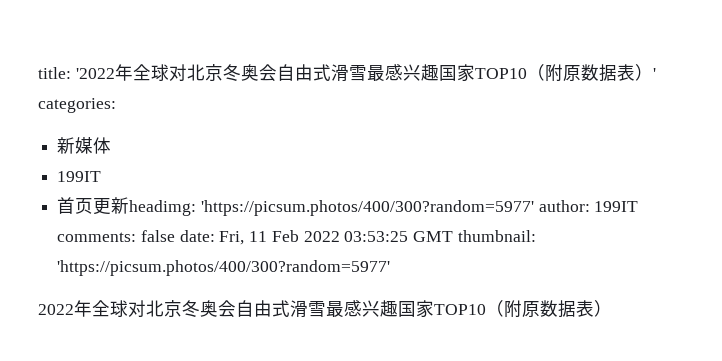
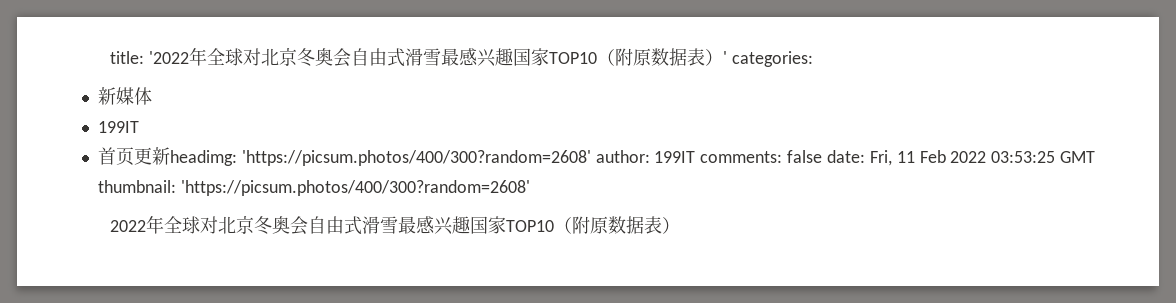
- 首页更新headimg: 'https://picsum.photos/400/300?random=5977' author: 199IT comments: false date: Fri, 11 Feb 2022 03:53:25 GMT thumbnail: 'https://picsum.photos/400/300?random=5977'
+ 首页更新headimg: 'https://picsum.photos/400/300?random=2608' author: 199IT comments: false date: Fri, 11 Feb 2022 03:53:25 GMT thumbnail: 'https://picsum.photos/400/300?random=2608'

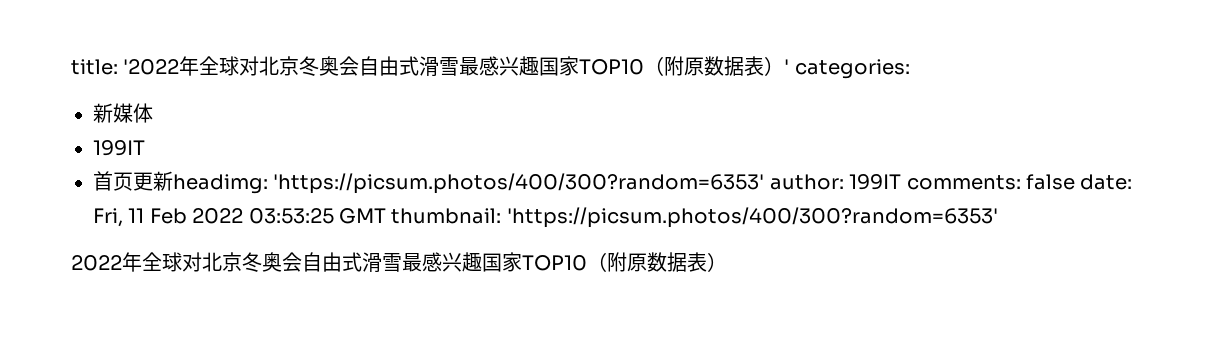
- 首页更新headimg: 'https://picsum.photos/400/300?random=2608' author: 199IT comments: false date: Fri, 11 Feb 2022 03:53:25 GMT thumbnail: 'https://picsum.photos/400/300?random=2608'
+ 首页更新headimg: 'https://picsum.photos/400/300?random=6353' author: 199IT comments: false date: Fri, 11 Feb 2022 03:53:25 GMT thumbnail: 'https://picsum.photos/400/300?random=6353'

